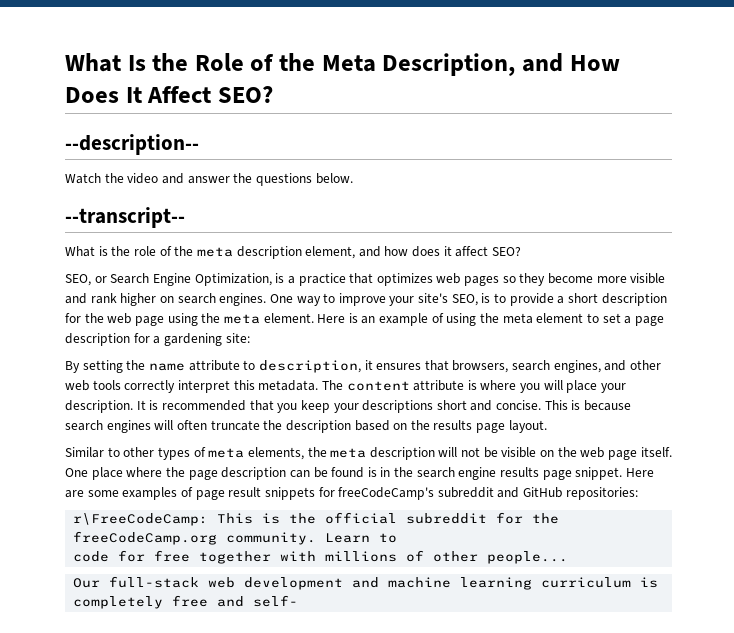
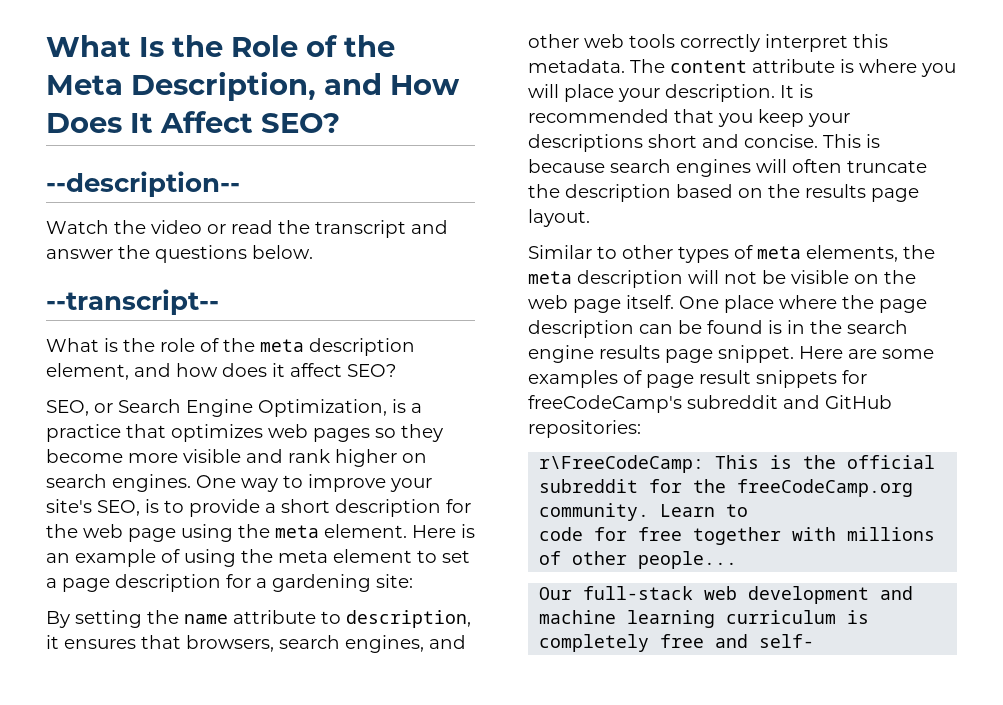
- Watch the video and answer the questions below.
+ Watch the video or read the transcript and answer the questions below.

